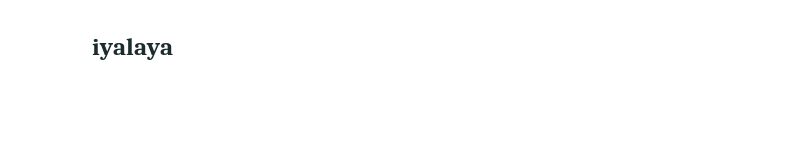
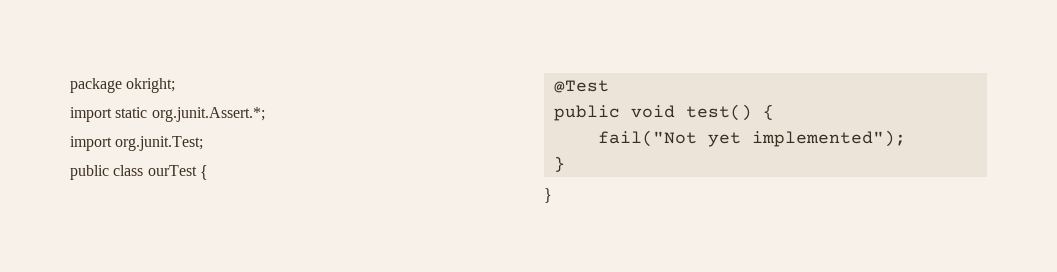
- iyalaya
+ package okright;
+ import static org.junit.Assert.*;
+ import org.junit.Test;
+ public class ourTest {
+ @Test
+ public void test() {
+ fail("Not yet implemented");
+ }
+ }

